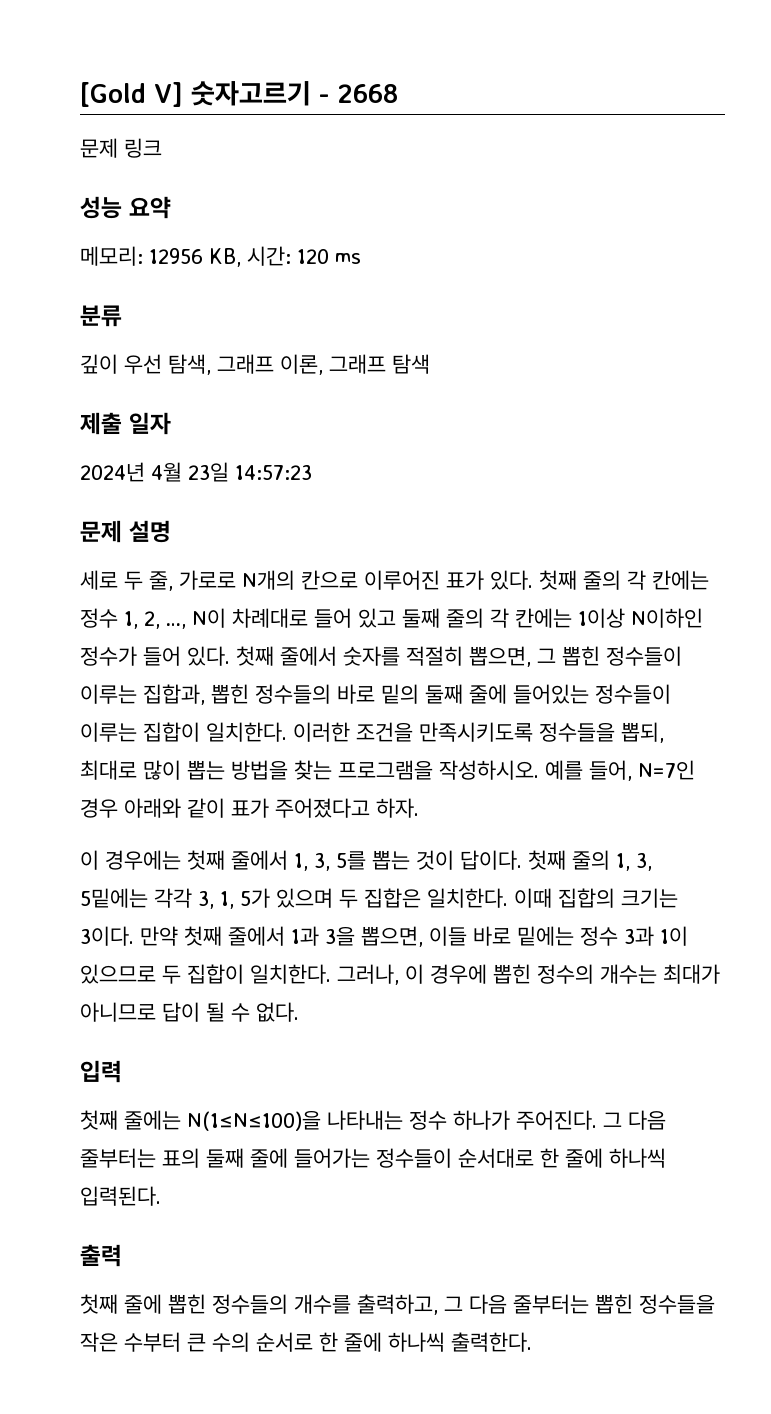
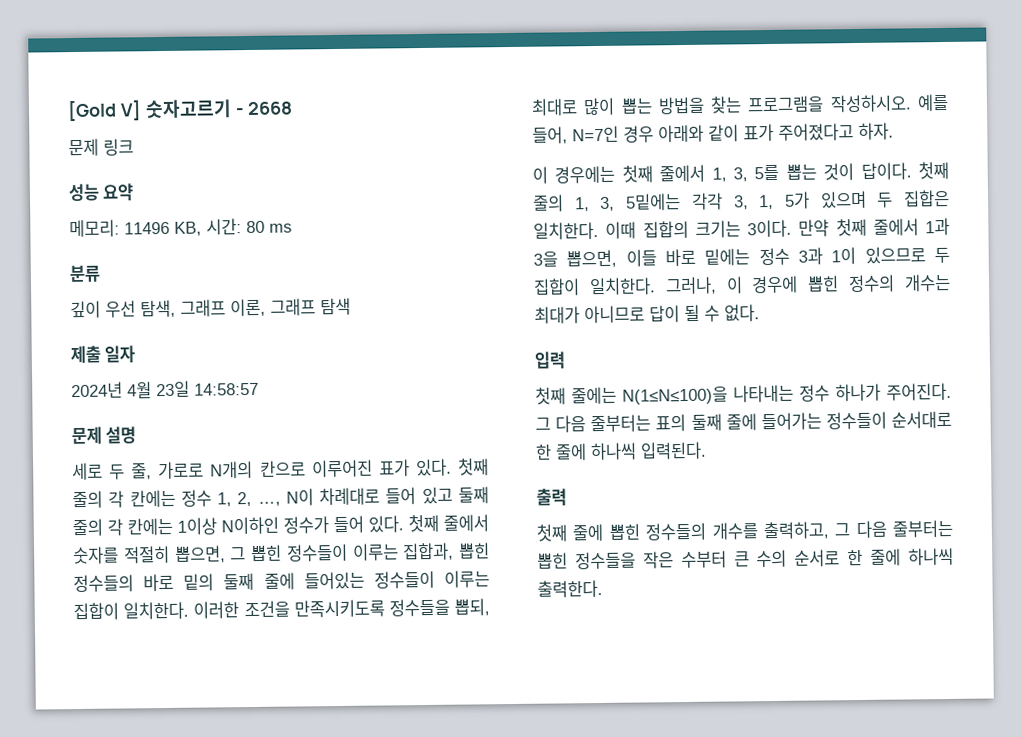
- 메모리: 12956 KB, 시간: 120 ms
+ 메모리: 11496 KB, 시간: 80 ms
- 2024년 4월 23일 14:57:23
+ 2024년 4월 23일 14:58:57

